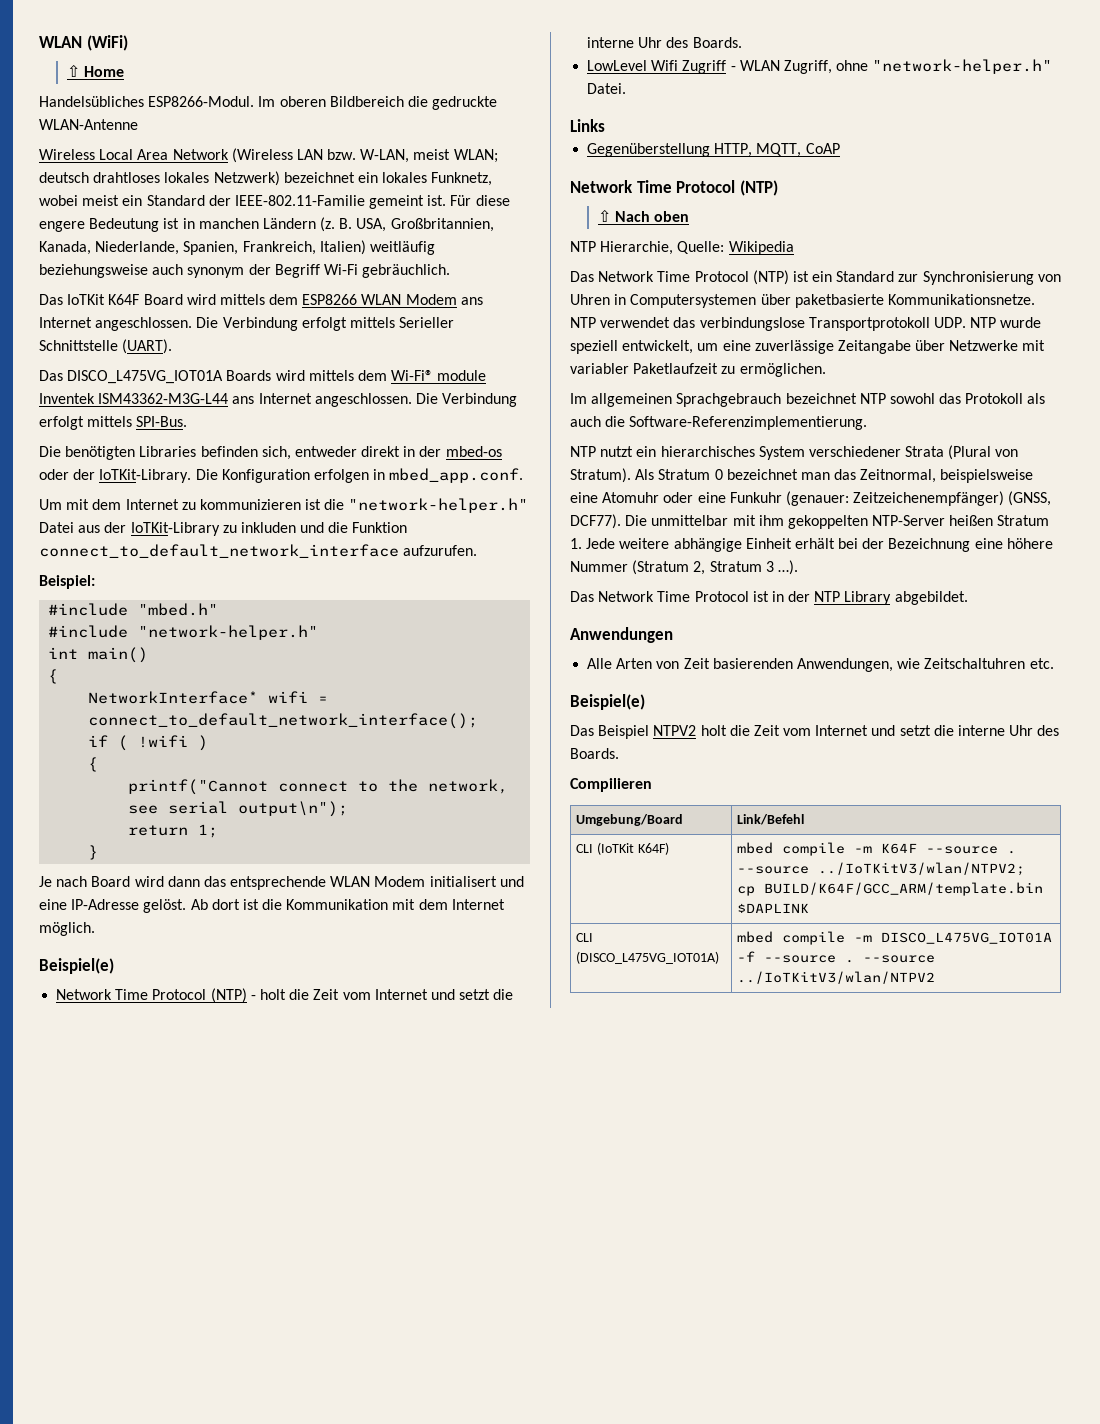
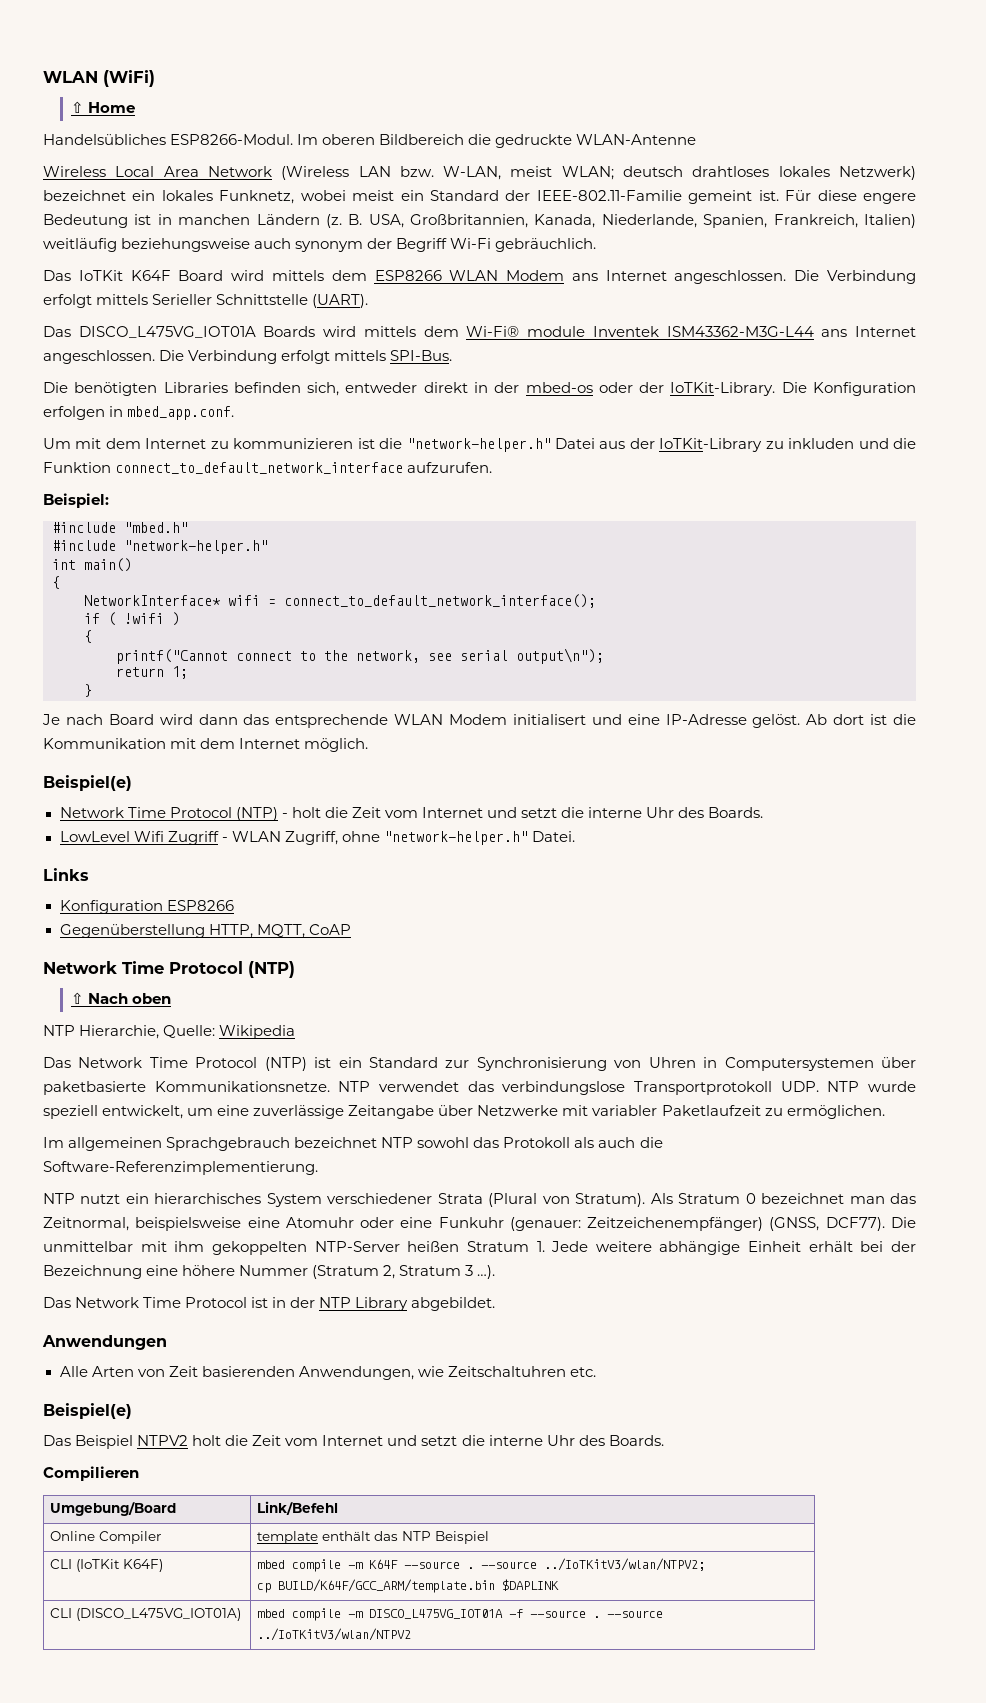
+ Konfiguration ESP8266
+ Online Compiler | template enthält das NTP Beispiel

